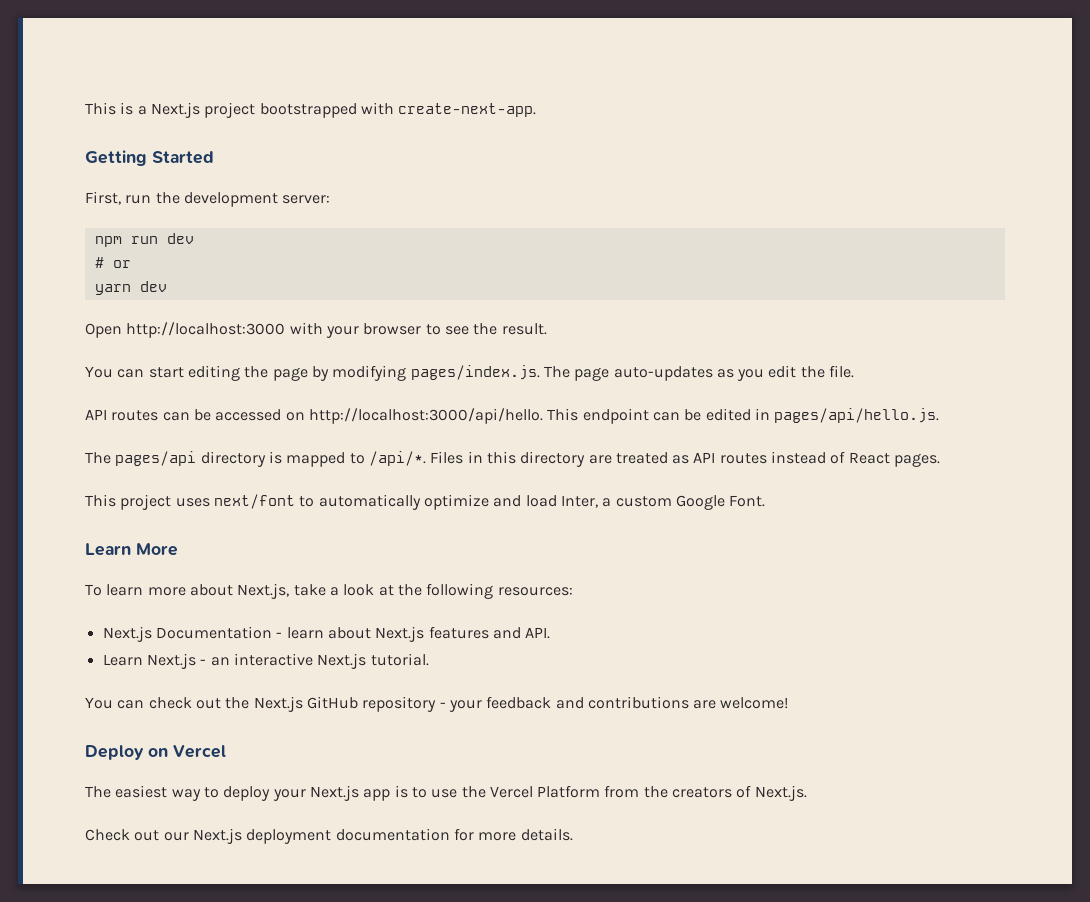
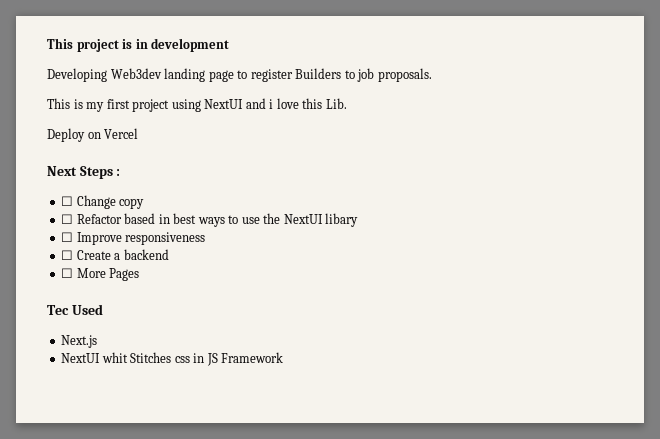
- This is a Next.js project bootstrapped with create-next-app.
- Getting Started
- First, run the development server:
- npm run dev
- # or
- yarn dev
- Open http://localhost:3000 with your browser to see the result.
- You can start editing the page by modifying pages/index.js. The page auto-updates as you edit the file.
- API routes can be accessed on http://localhost:3000/api/hello. This endpoint can be edited in pages/api/hello.js.
- The pages/api directory is mapped to /api/*. Files in this directory are treated as API routes instead of React pages.
- This project uses next/font to automatically optimize and load Inter, a custom Google Font.
- Learn More
- To learn more about Next.js, take a look at the following resources:
- Next.js Documentation - learn about Next.js features and API.
- Learn Next.js - an interactive Next.js tutorial.
- You can check out the Next.js GitHub repository - your feedback and contributions are welcome!
+ This project is in development
+ Developing Web3dev landing page to register Builders to job proposals.
+ This is my first project using NextUI and i love this Lib.
  Deploy on Vercel
- The easiest way to deploy your Next.js app is to use the Vercel Platform from the creators of Next.js.
- Check out our Next.js deployment documentation for more details.
+ Next Steps :
+ ☐ Change copy
+ ☐ Refactor based in best ways to use the NextUI libary
+ ☐ Improve responsiveness
+ ☐ Create a backend
+ ☐ More Pages
+ Tec Used
+ Next.js
+ NextUI whit Stitches css in JS Framework

